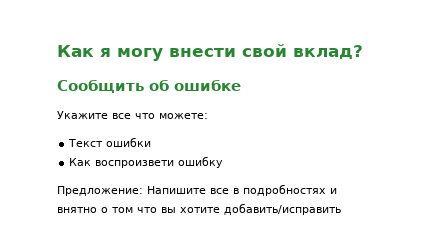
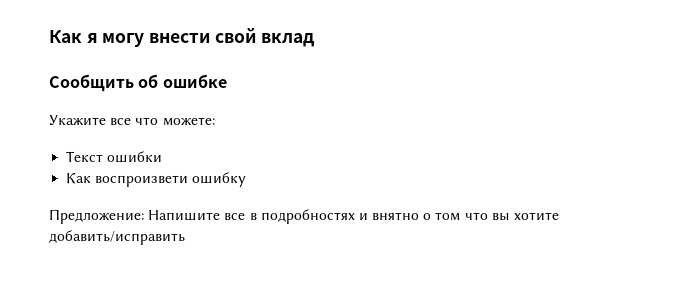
- Как я могу внести свой вклад?
+ Как я могу внести свой вклад

